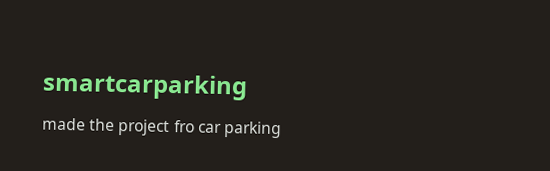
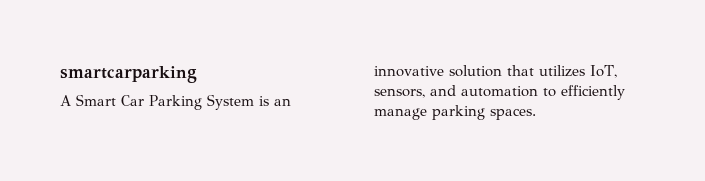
- made the project fro car parking
+ A Smart Car Parking System is an innovative solution that utilizes IoT, sensors, and automation to efficiently manage parking spaces.

